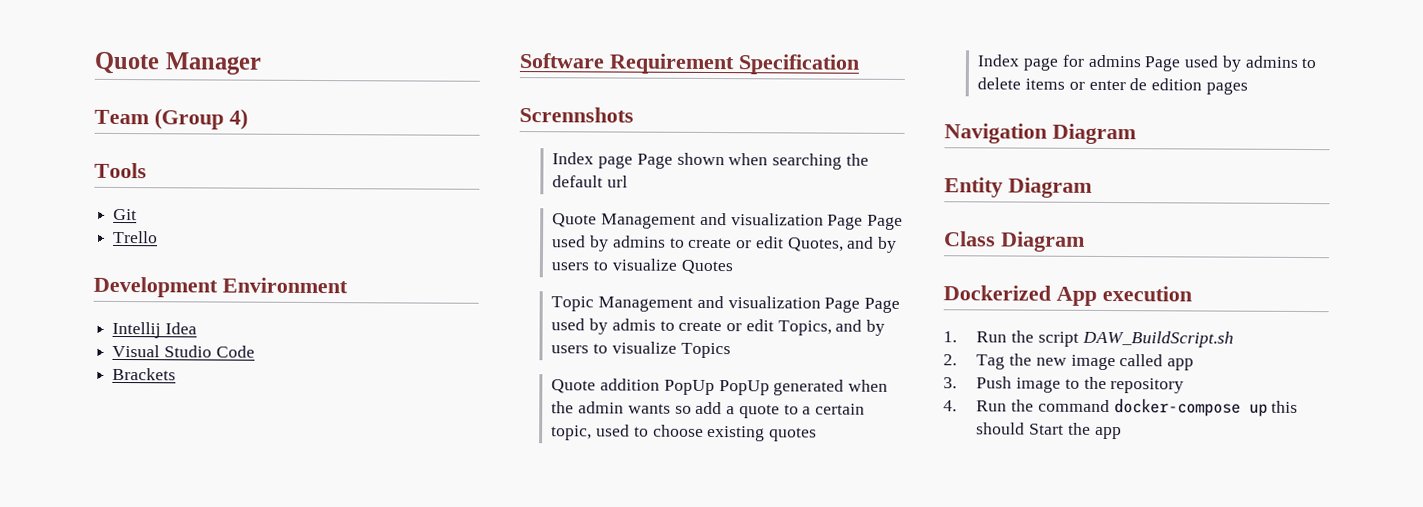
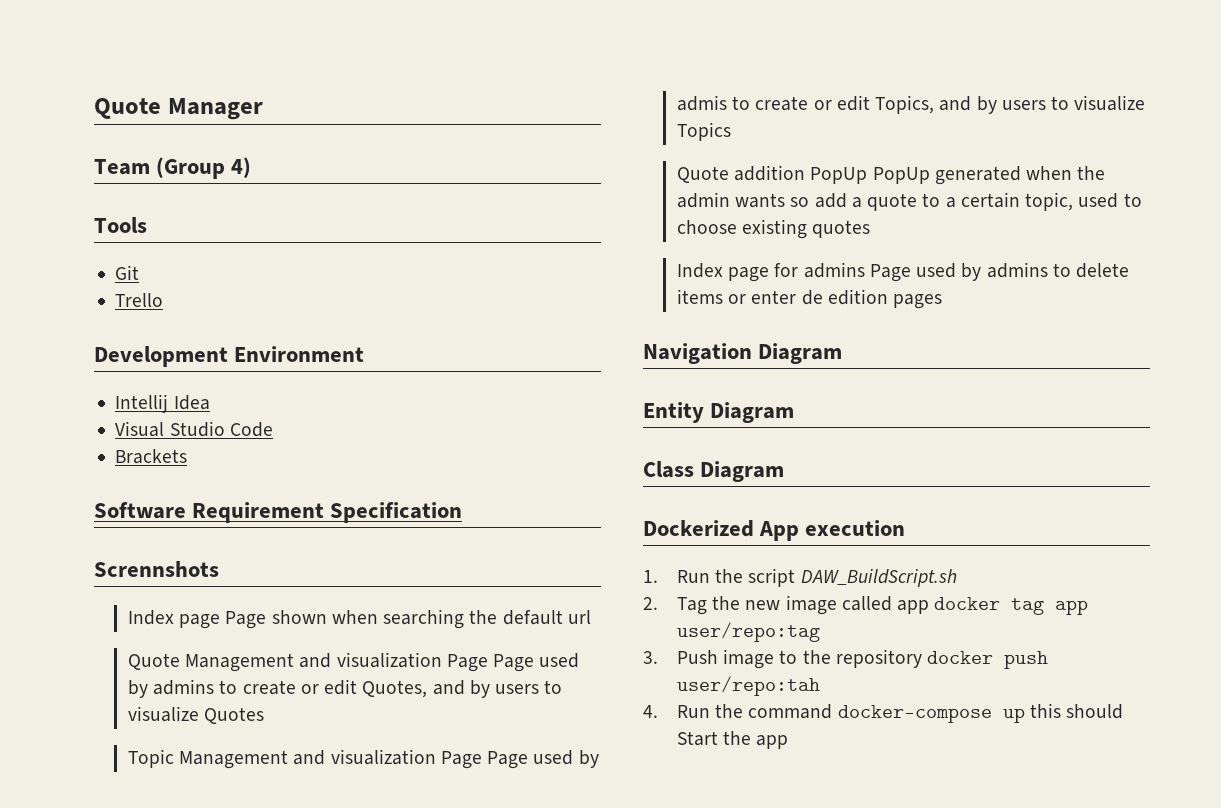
- 2. Tag the new image called app
+ 2. Tag the new image called app docker tag app user/repo:tag
- 3. Push image to the repository
+ 3. Push image to the repository docker push user/repo:tah

